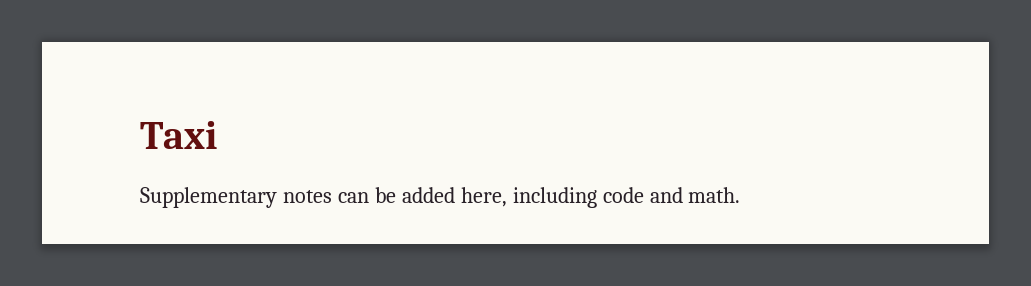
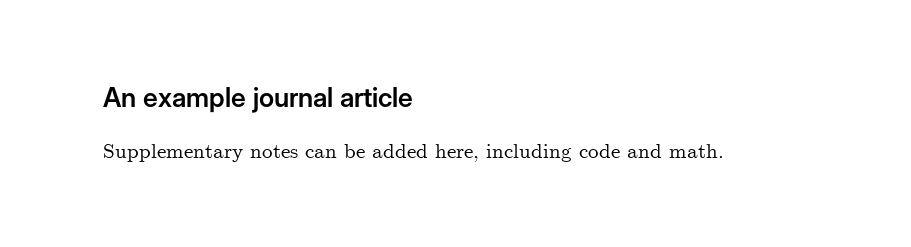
- Taxi
+ An example journal article

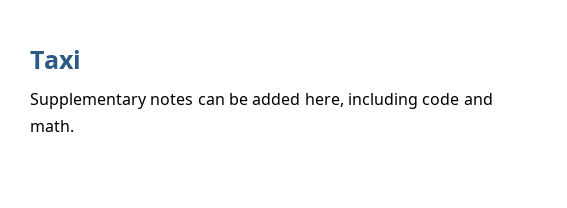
- An example journal article
+ Taxi

